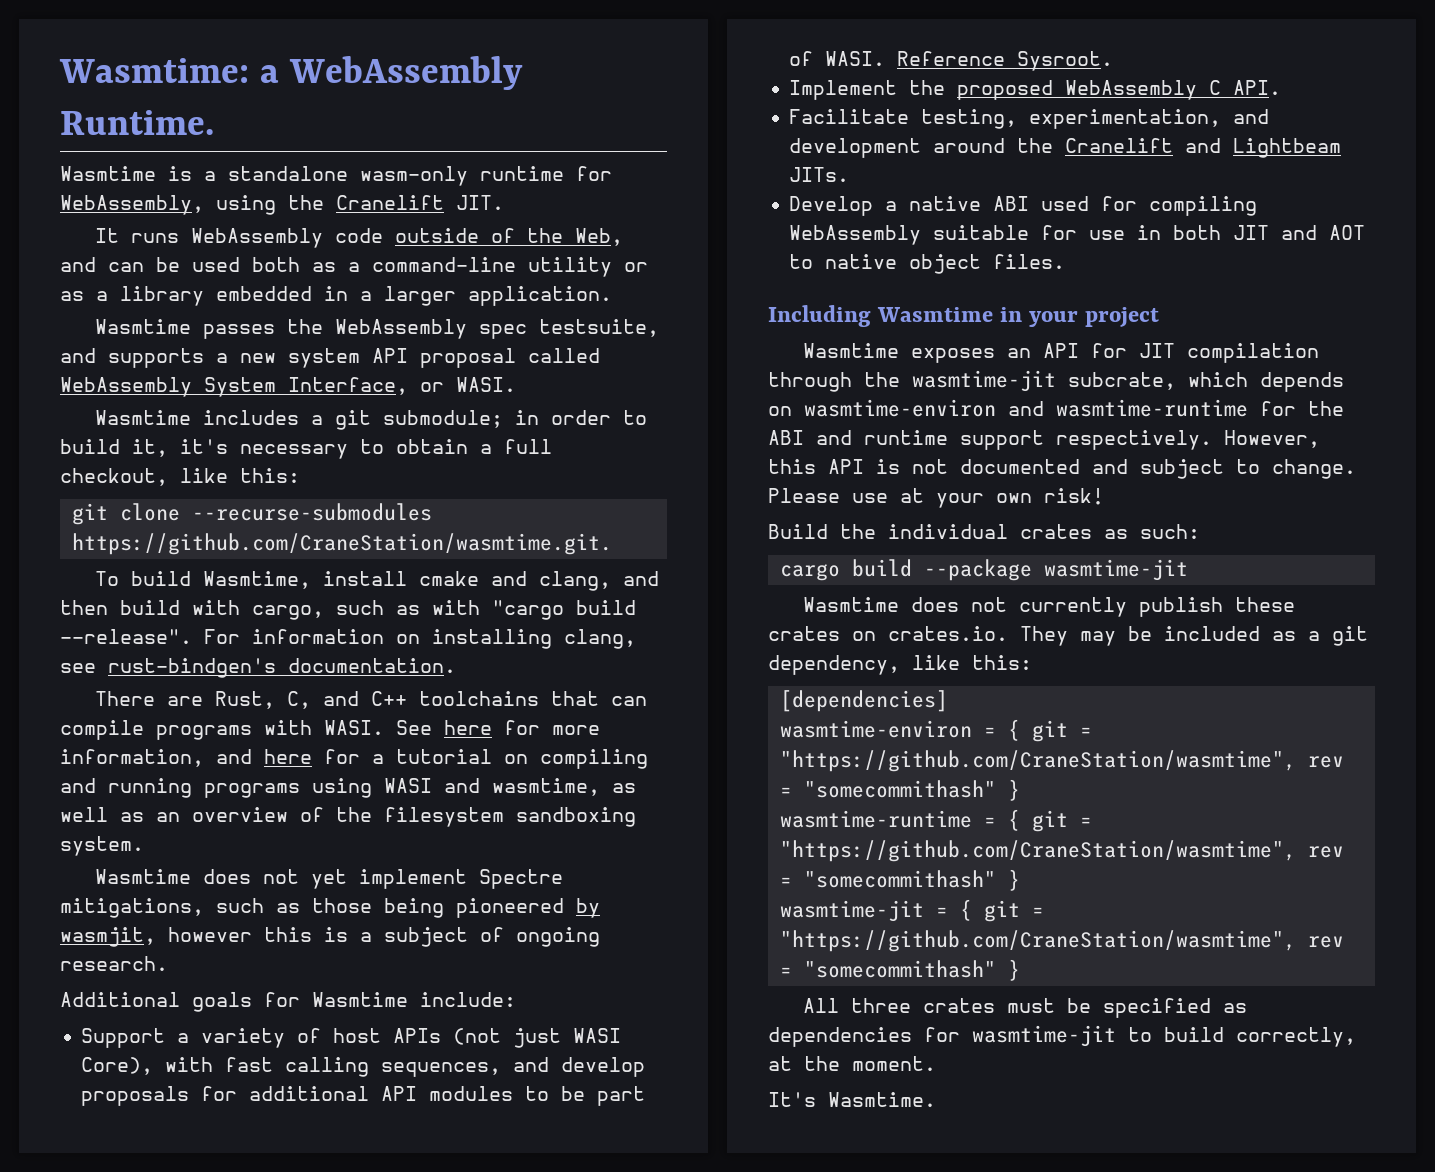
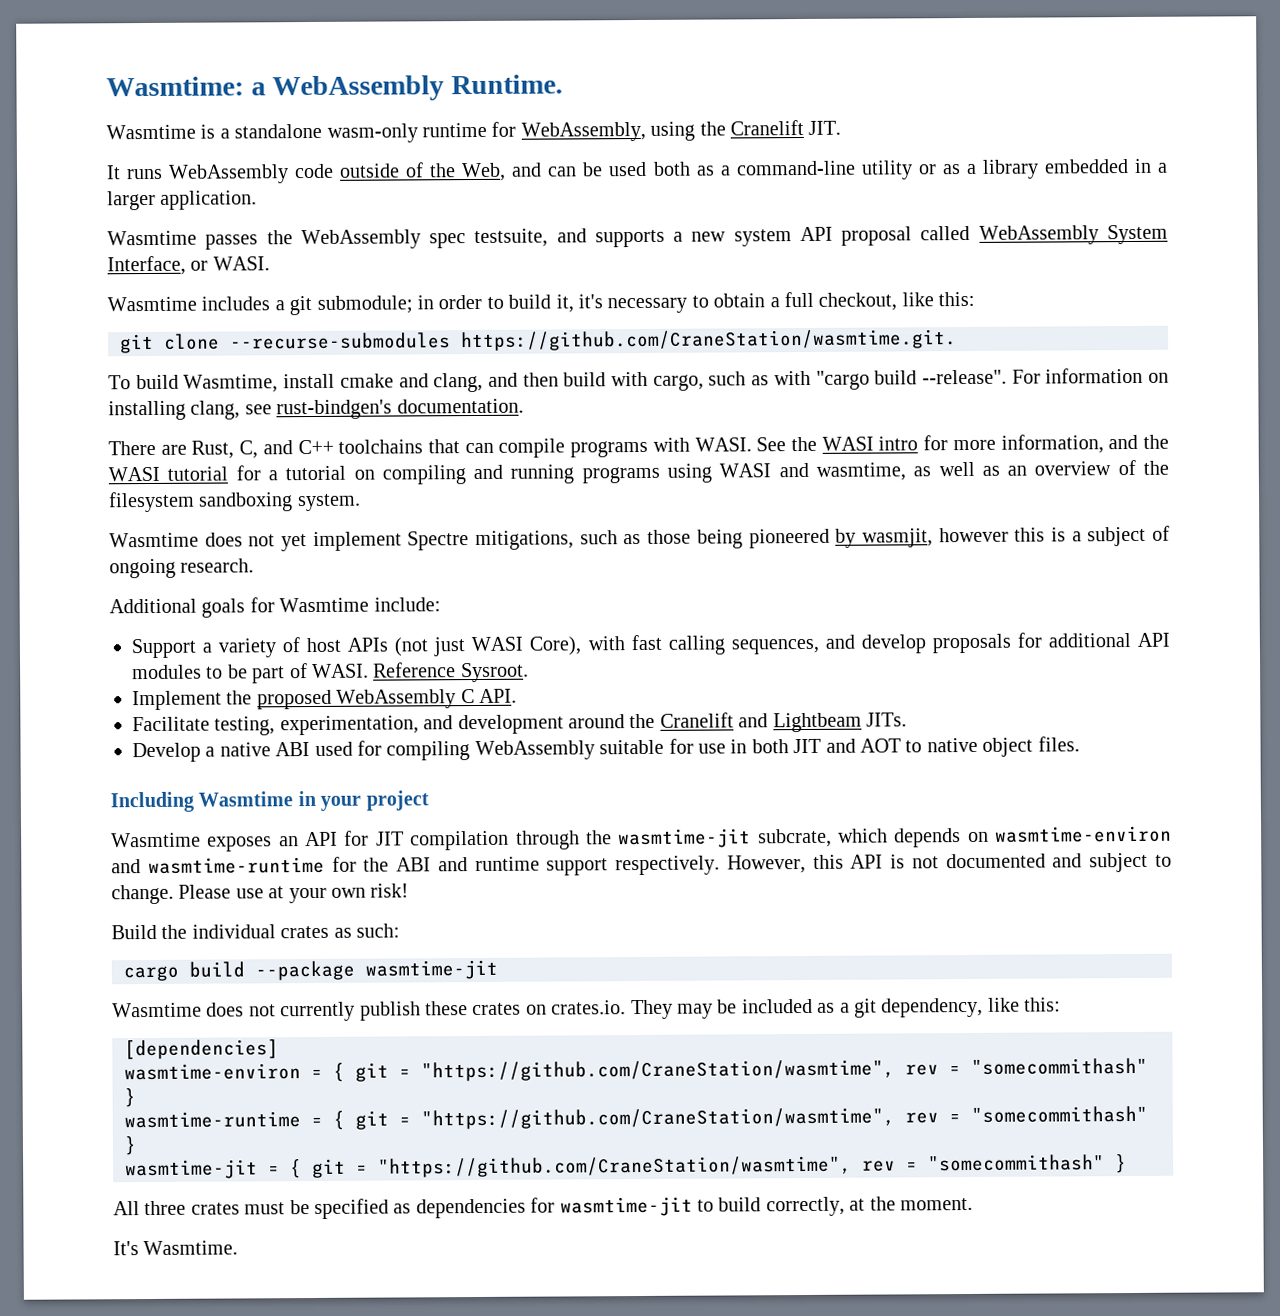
- See here for more information, and here for a tutorial on compiling and running programs using WASI and wasmtime, as well as an overview of the filesystem sandboxing system.
+ See the WASI intro for more information, and the WASI tutorial for a tutorial on compiling and running programs using WASI and wasmtime, as well as an overview of the filesystem sandboxing system.

